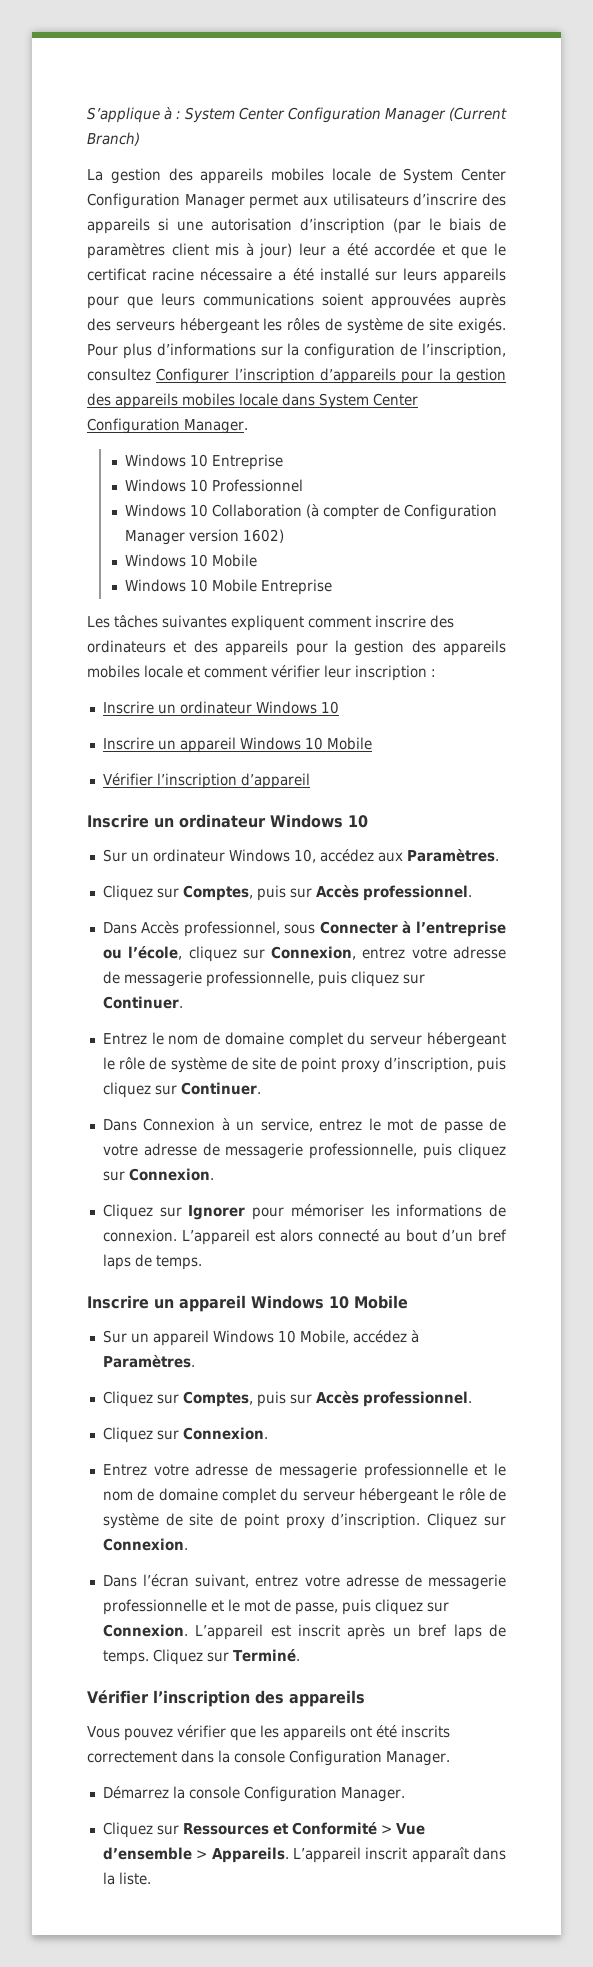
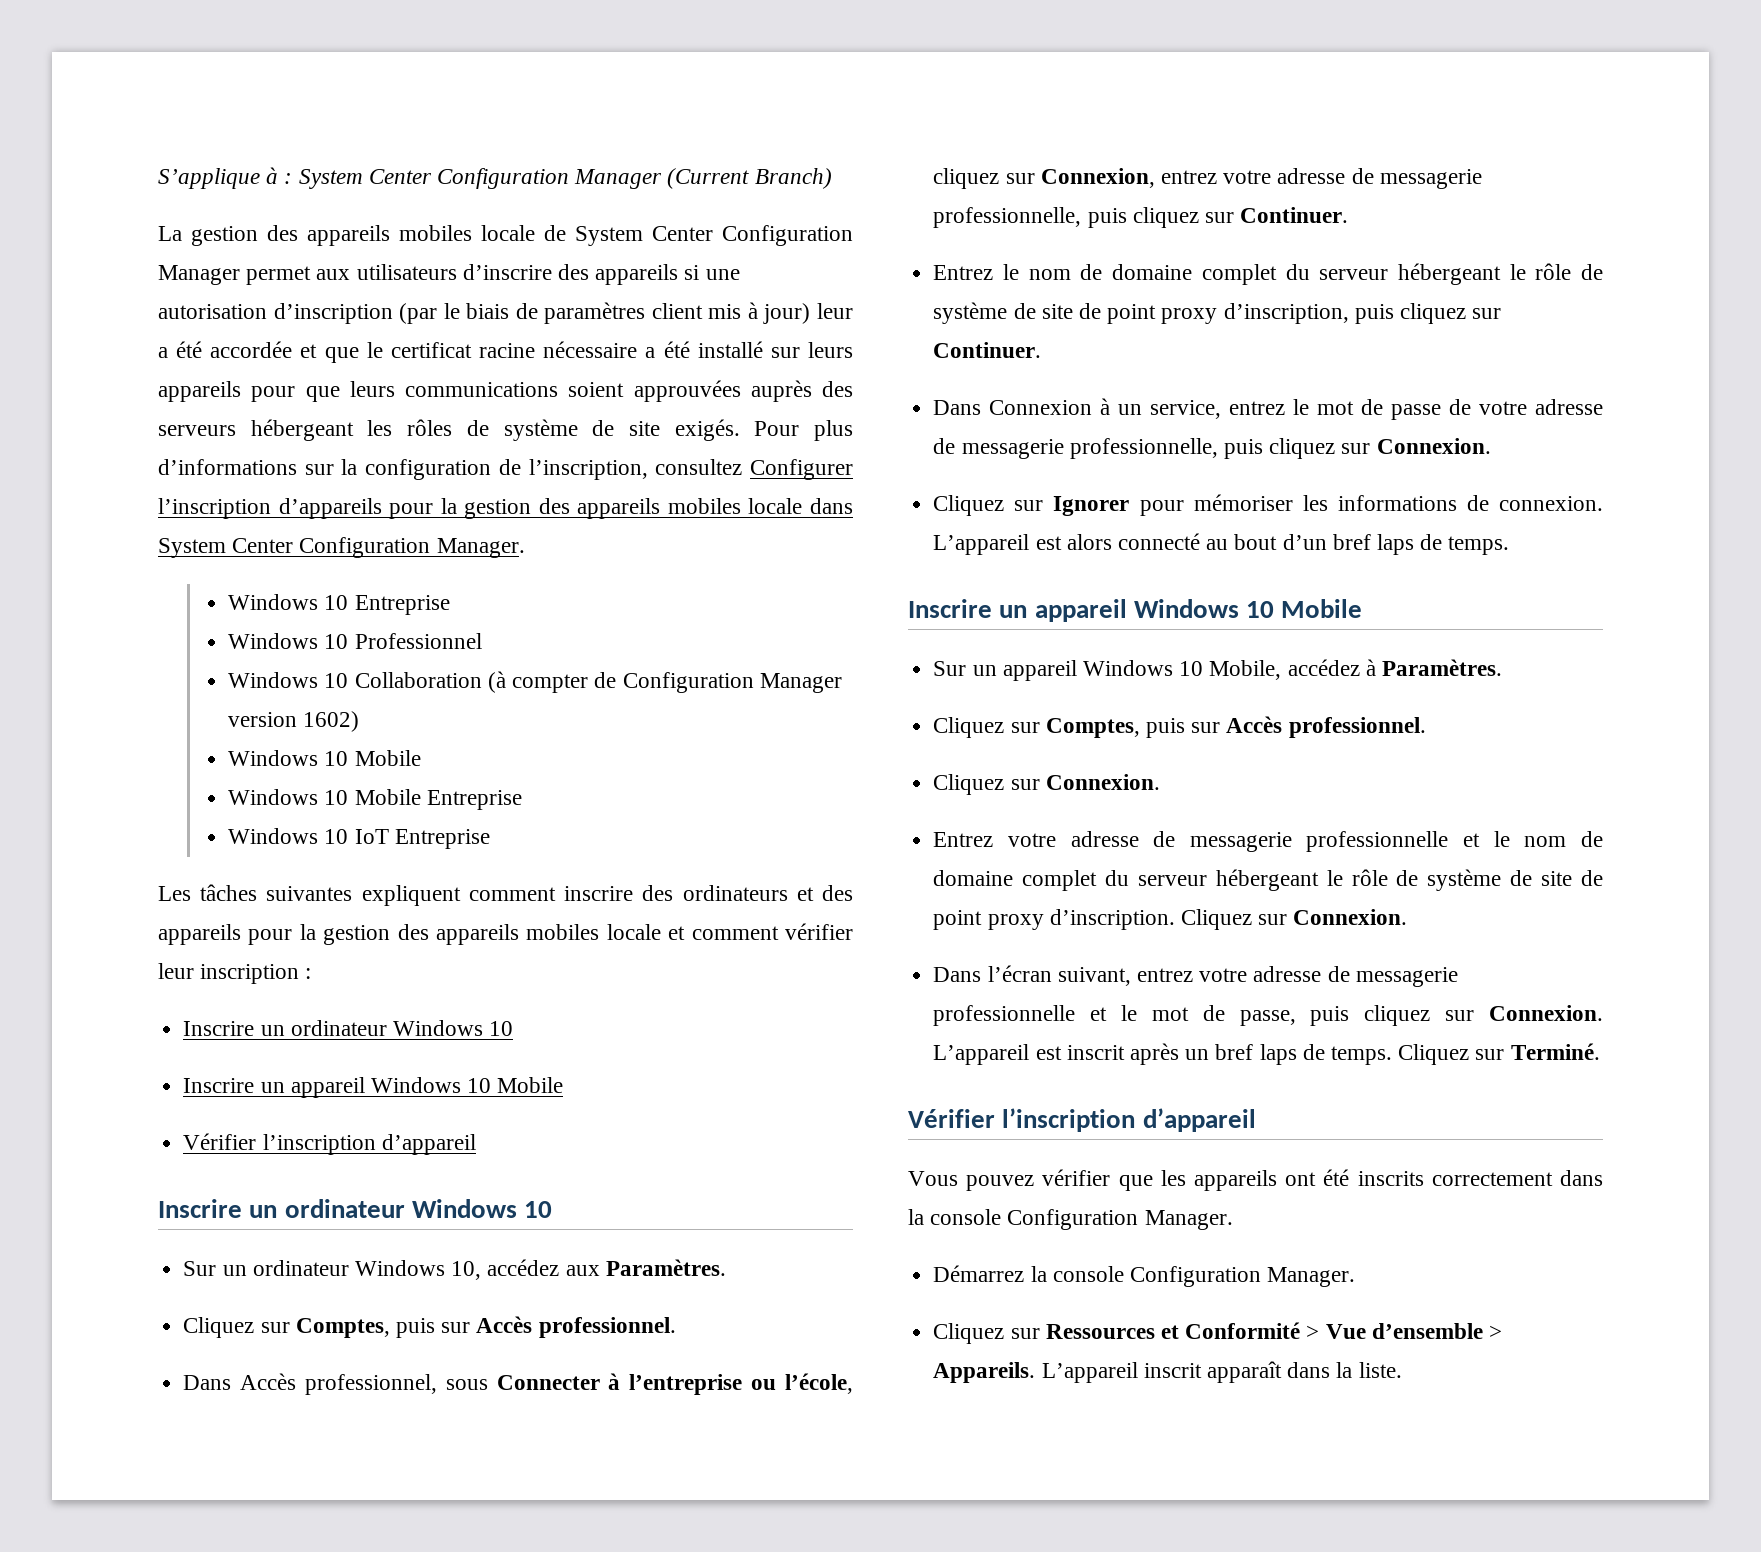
+ Windows 10 IoT Entreprise
  Cliquez sur Terminé.
- Vérifier l’inscription des appareils
+ Vérifier l’inscription d’appareil

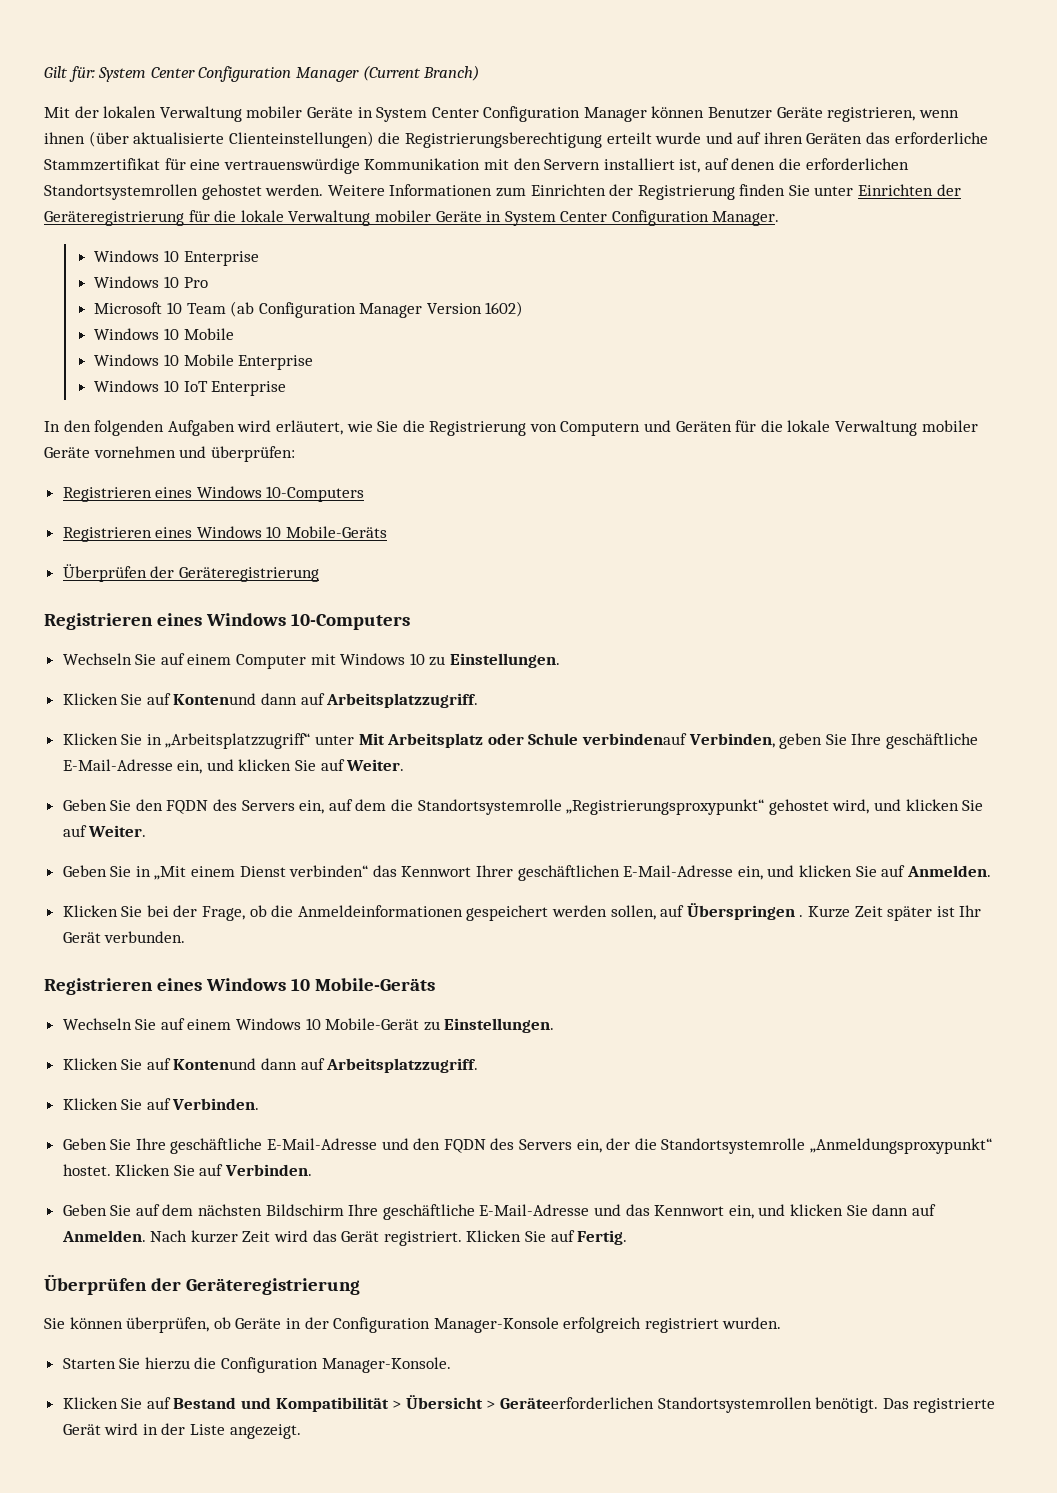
- S’applique à : System Center Configuration Manager (Current Branch)
+ Gilt für: System Center Configuration Manager (Current Branch)
- La gestion des appareils mobiles locale de System Center Configuration Manager permet aux utilisateurs d’inscrire des appareils si une autorisation d’inscription (par le biais de paramètres client mis à jour) leur a été accordée et que le certificat racine nécessaire a été installé sur leurs appareils pour que leurs communications soient approuvées auprès des serveurs hébergeant les rôles de système de site exigés. Pour plus d’informations sur la configuration de l’inscription, consultez Configurer l’inscription d’appareils pour la gestion des appareils mobiles locale dans System Center Configuration Manager.
+ Mit der lokalen Verwaltung mobiler Geräte in System Center Configuration Manager können Benutzer Geräte registrieren, wenn ihnen (über aktualisierte Clienteinstellungen) die Registrierungsberechtigung erteilt wurde und auf ihren Geräten das erforderliche Stammzertifikat für eine vertrauenswürdige Kommunikation mit den Servern installiert ist, auf denen die erforderlichen Standortsystemrollen gehostet werden. Weitere Informationen zum Einrichten der Registrierung finden Sie unter Einrichten der Geräteregistrierung für die lokale Verwaltung mobiler Geräte in System Center Configuration Manager.
- Windows 10 Entreprise
- Windows 10 Professionnel
- Windows 10 Collaboration (à compter de Configuration Manager version 1602)
+ Windows 10 Enterprise
+ Windows 10 Pro
+ Microsoft 10 Team (ab Configuration Manager Version 1602)
- Windows 10 Mobile Entreprise
+ Windows 10 Mobile Enterprise
- Windows 10 IoT Entreprise
- Les tâches suivantes expliquent comment inscrire des ordinateurs et des appareils pour la gestion des appareils mobiles locale et comment vérifier leur inscription :
- Inscrire un ordinateur Windows 10
- Inscrire un appareil Windows 10 Mobile
- Vérifier l’inscription d’appareil
- Inscrire un ordinateur Windows 10
- Sur un ordinateur Windows 10, accédez aux Paramètres.
- Cliquez sur Comptes, puis sur Accès professionnel.
- Dans Accès professionnel, sous Connecter à l’entreprise ou l’école, cliquez sur Connexion, entrez votre adresse de messagerie professionnelle, puis cliquez sur Continuer.
- Entrez le nom de domaine complet du serveur hébergeant le rôle de système de site de point proxy d’inscription, puis cliquez sur Continuer.
- Dans Connexion à un service, entrez le mot de passe de votre adresse de messagerie professionnelle, puis cliquez sur Connexion.
- Cliquez sur Ignorer pour mémoriser les informations de connexion. L’appareil est alors connecté au bout d’un bref laps de temps.
- Inscrire un appareil Windows 10 Mobile
- Sur un appareil Windows 10 Mobile, accédez à Paramètres.
- Cliquez sur Comptes, puis sur Accès professionnel.
- Cliquez sur Connexion.
- Entrez votre adresse de messagerie professionnelle et le nom de domaine complet du serveur hébergeant le rôle de système de site de point proxy d’inscription. Cliquez sur Connexion.
- Dans l’écran suivant, entrez votre adresse de messagerie professionnelle et le mot de passe, puis cliquez sur Connexion. L’appareil est inscrit après un bref laps de temps. Cliquez sur Terminé.
- Vérifier l’inscription d’appareil
- Vous pouvez vérifier que les appareils ont été inscrits correctement dans la console Configuration Manager.
- Démarrez la console Configuration Manager.
- Cliquez sur Ressources et Conformité > Vue d’ensemble > Appareils. L’appareil inscrit apparaît dans la liste.
+ Windows 10 IoT Enterprise
+ In den folgenden Aufgaben wird erläutert, wie Sie die Registrierung von Computern und Geräten für die lokale Verwaltung mobiler Geräte vornehmen und überprüfen:
+ Registrieren eines Windows 10-Computers
+ Registrieren eines Windows 10 Mobile-Geräts
+ Überprüfen der Geräteregistrierung
+ Registrieren eines Windows 10-Computers
+ Wechseln Sie auf einem Computer mit Windows 10 zu Einstellungen.
+ Klicken Sie auf Kontenund dann auf Arbeitsplatzzugriff.
+ Klicken Sie in „Arbeitsplatzzugriff“ unter Mit Arbeitsplatz oder Schule verbindenauf Verbinden, geben Sie Ihre geschäftliche E-Mail-Adresse ein, und klicken Sie auf Weiter.
+ Geben Sie den FQDN des Servers ein, auf dem die Standortsystemrolle „Registrierungsproxypunkt“ gehostet wird, und klicken Sie auf Weiter.
+ Geben Sie in „Mit einem Dienst verbinden“ das Kennwort Ihrer geschäftlichen E-Mail-Adresse ein, und klicken Sie auf Anmelden.
+ Klicken Sie bei der Frage, ob die Anmeldeinformationen gespeichert werden sollen, auf Überspringen . Kurze Zeit später ist Ihr Gerät verbunden.
+ Registrieren eines Windows 10 Mobile-Geräts
+ Wechseln Sie auf einem Windows 10 Mobile-Gerät zu Einstellungen.
+ Klicken Sie auf Kontenund dann auf Arbeitsplatzzugriff.
+ Klicken Sie auf Verbinden.
+ Geben Sie Ihre geschäftliche E-Mail-Adresse und den FQDN des Servers ein, der die Standortsystemrolle „Anmeldungsproxypunkt“ hostet. Klicken Sie auf Verbinden.
+ Geben Sie auf dem nächsten Bildschirm Ihre geschäftliche E-Mail-Adresse und das Kennwort ein, und klicken Sie dann auf Anmelden. Nach kurzer Zeit wird das Gerät registriert. Klicken Sie auf Fertig.
+ Überprüfen der Geräteregistrierung
+ Sie können überprüfen, ob Geräte in der Configuration Manager-Konsole erfolgreich registriert wurden.
+ Starten Sie hierzu die Configuration Manager-Konsole.
+ Klicken Sie auf Bestand und Kompatibilität > Übersicht > Geräteerforderlichen Standortsystemrollen benötigt. Das registrierte Gerät wird in der Liste angezeigt.

